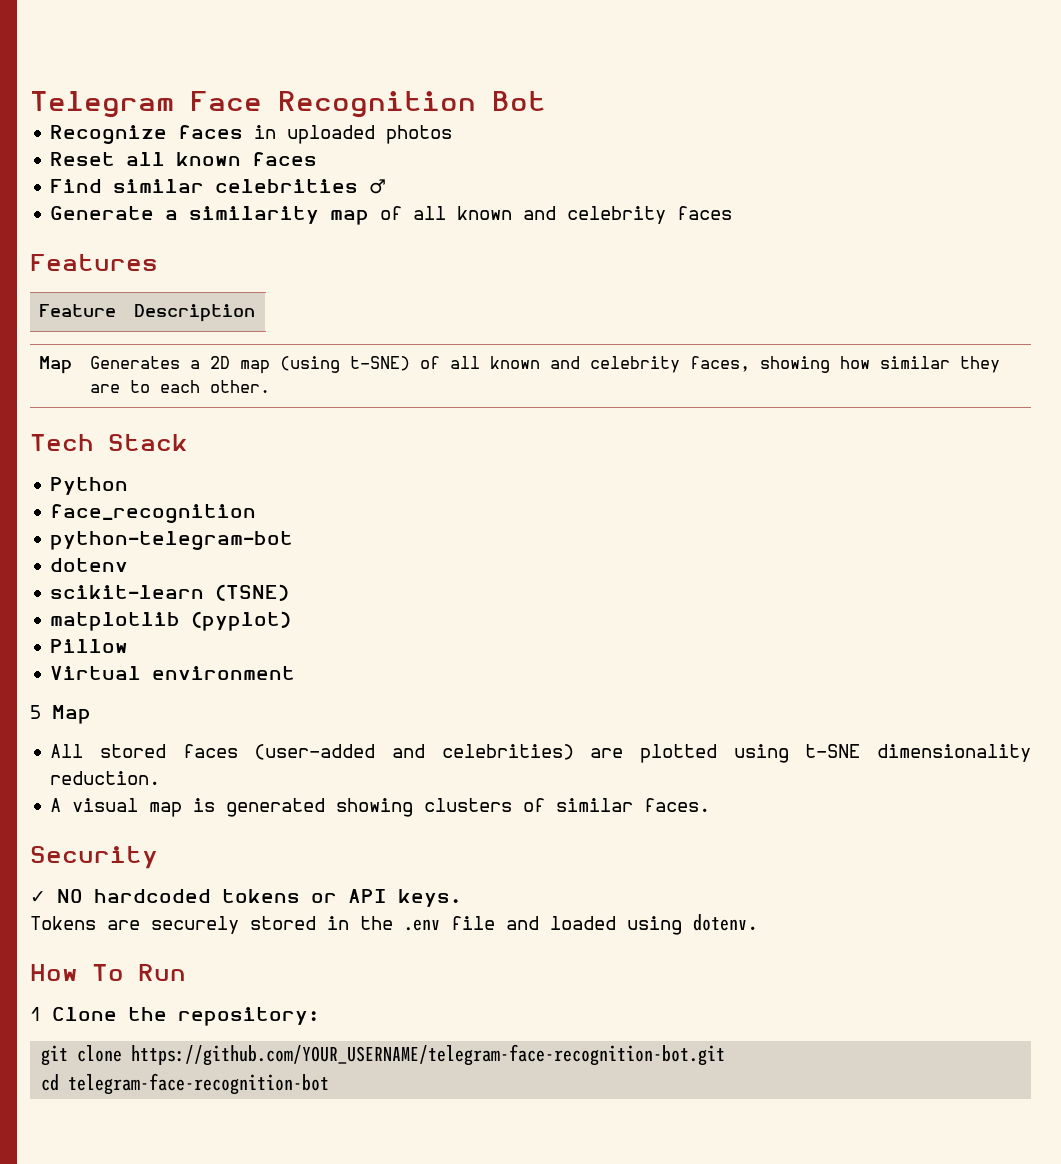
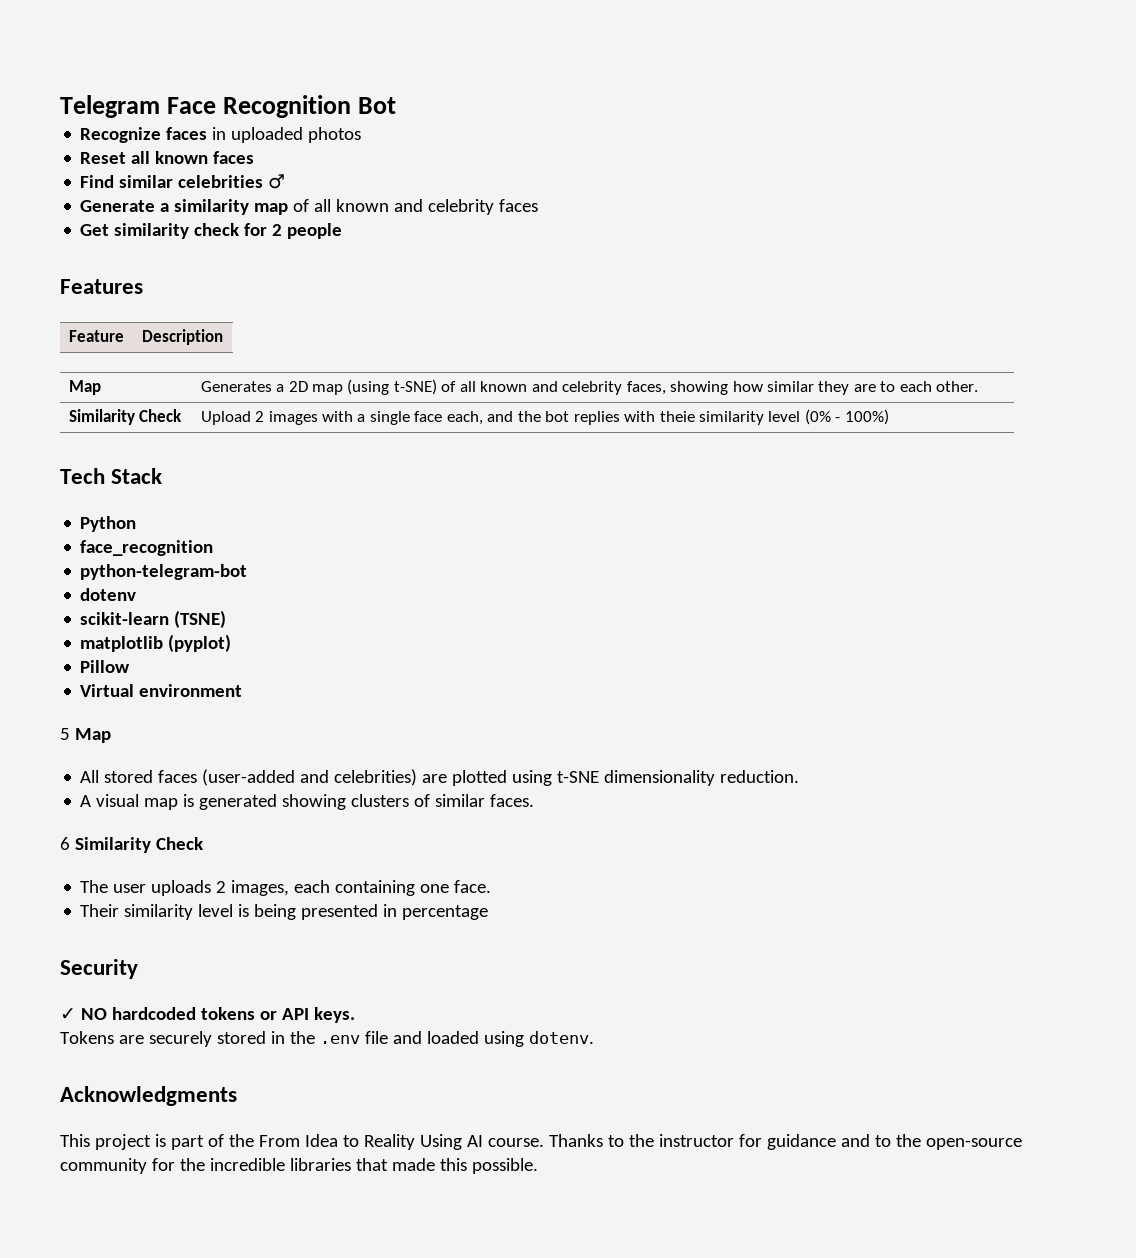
+ Get similarity check for 2 people
+ Similarity Check | Upload 2 images with a single face each, and the bot replies with theie similarity level (0% - 100%)
+ 6 Similarity Check
+ The user uploads 2 images, each containing one face.
+ Their similarity level is being presented in percentage
- How To Run
- 1 Clone the repository:
- git clone https://github.com/YOUR_USERNAME/telegram-face-recognition-bot.git
- cd telegram-face-recognition-bot
+ Acknowledgments
+ This project is part of the From Idea to Reality Using AI course. Thanks to the instructor for guidance and to the open-source community for the incredible libraries that made this possible.

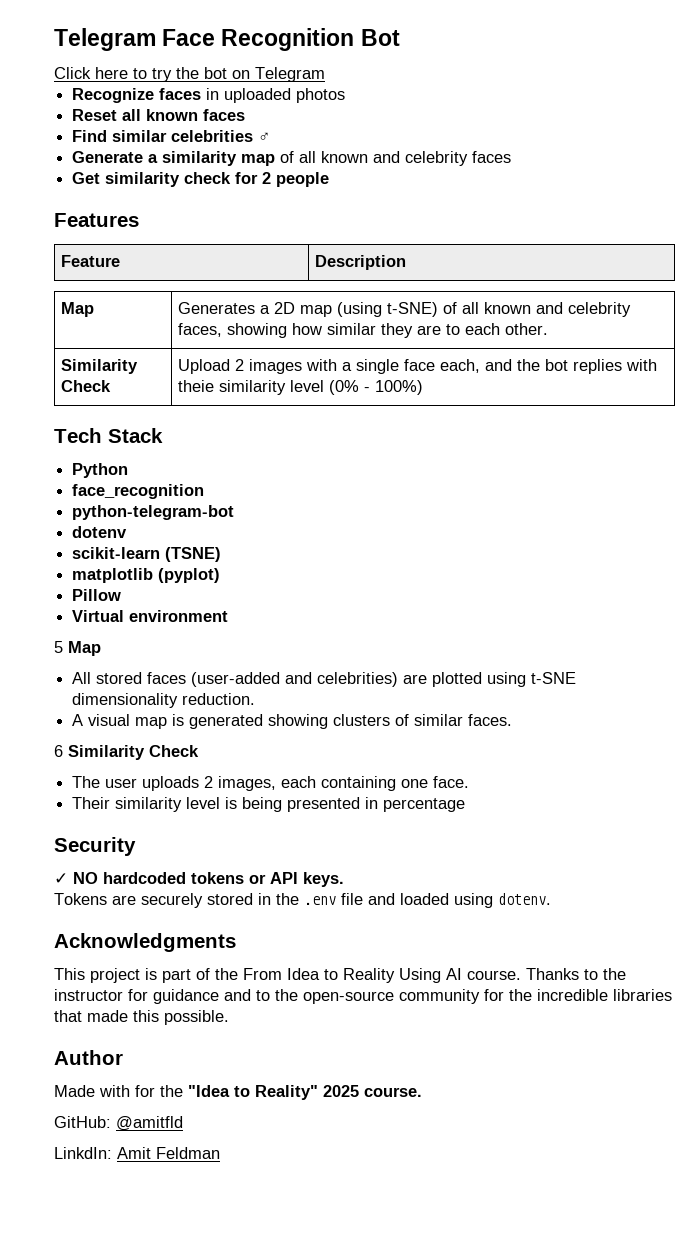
+ Click here to try the bot on Telegram
+ Author
+ Made with for the "Idea to Reality" 2025 course.
+ GitHub: @amitfld
+ LinkdIn: Amit Feldman

